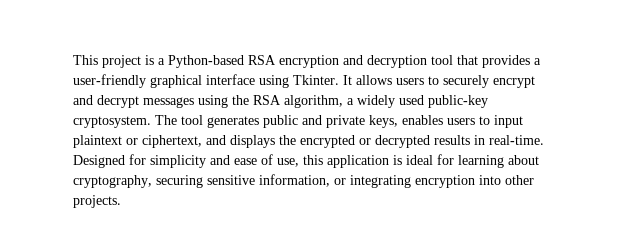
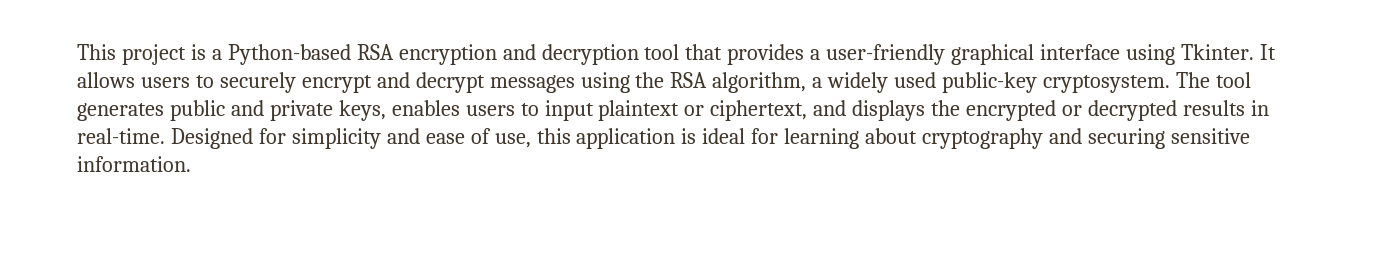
- Designed for simplicity and ease of use, this application is ideal for learning about cryptography, securing sensitive information, or integrating encryption into other projects.
+ Designed for simplicity and ease of use, this application is ideal for learning about cryptography and securing sensitive information.

